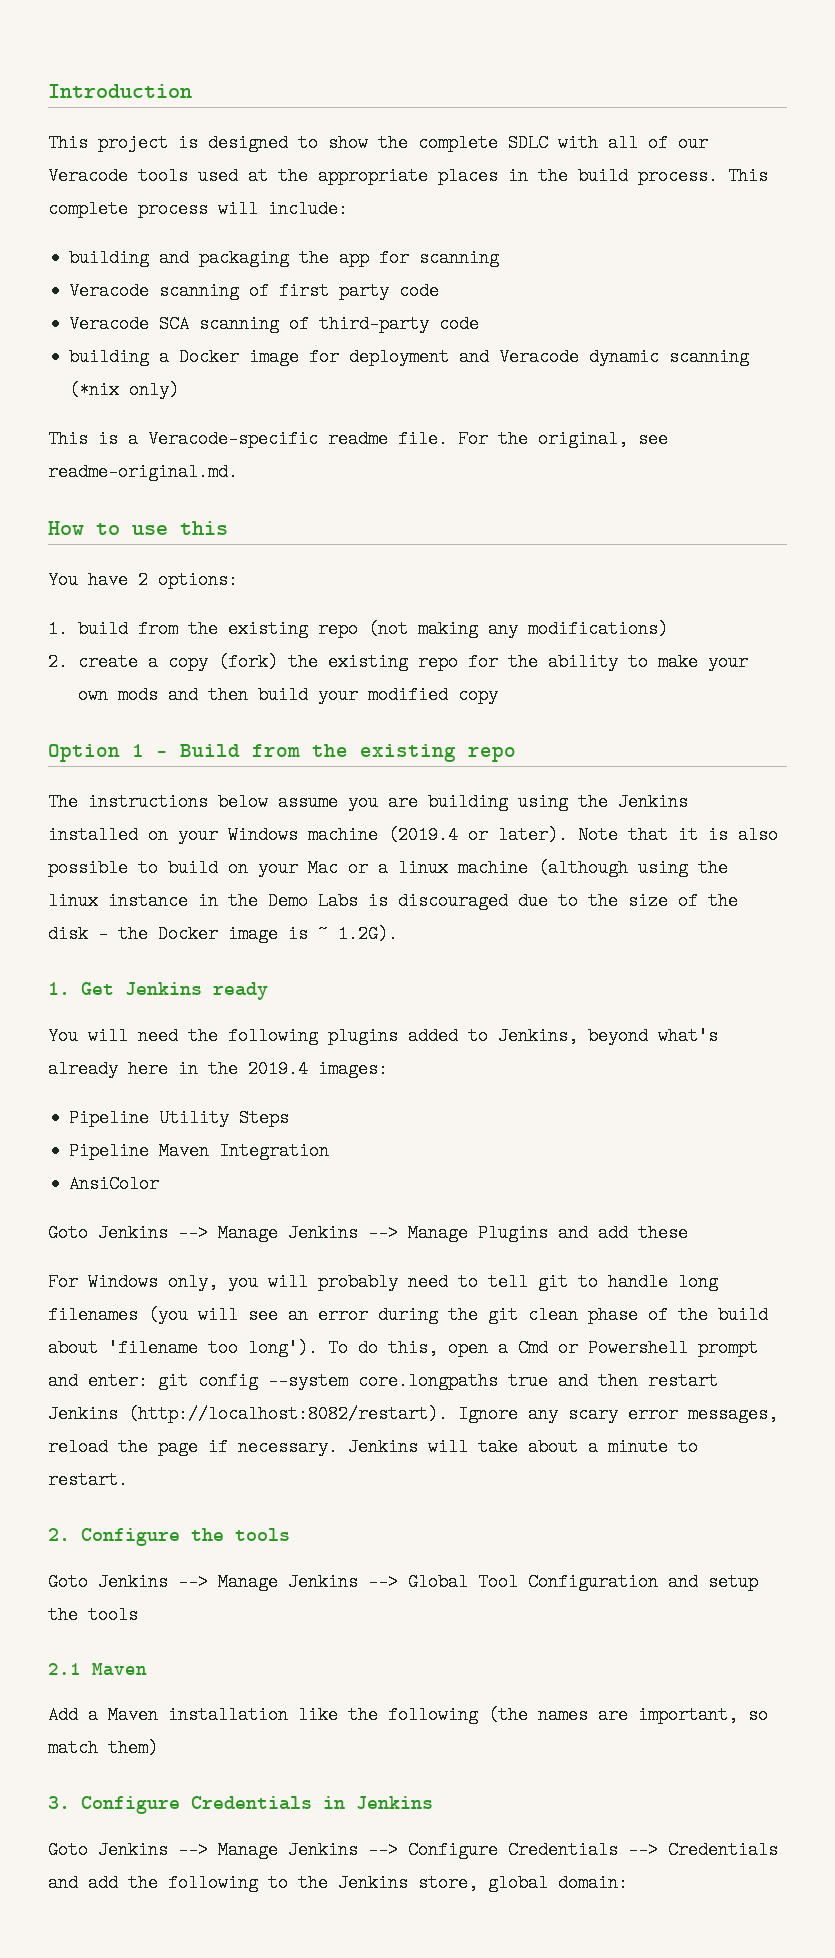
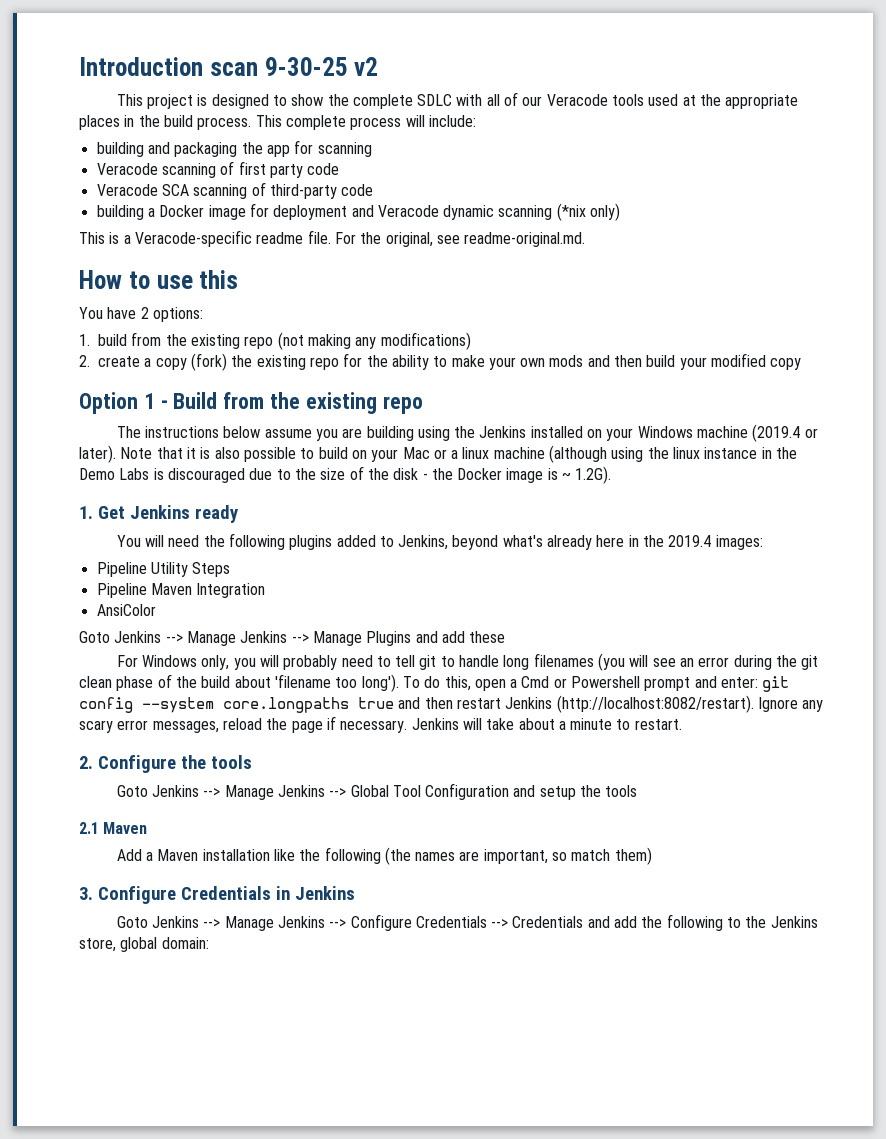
- Introduction
+ Introduction scan 9-30-25 v2

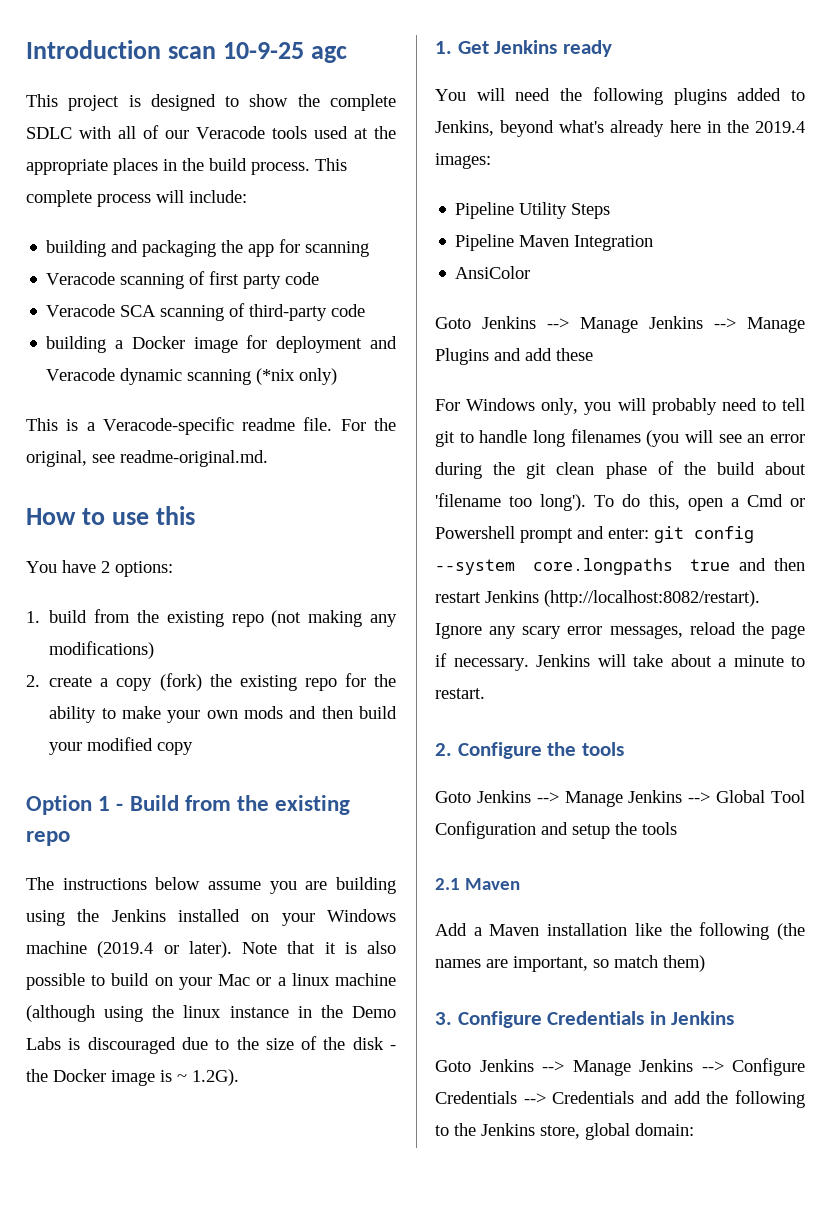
- Introduction scan 9-30-25 v2
+ Introduction scan 10-9-25 agc

